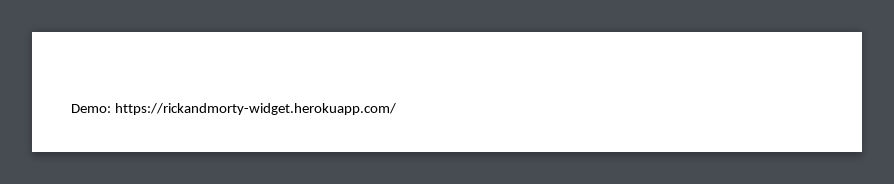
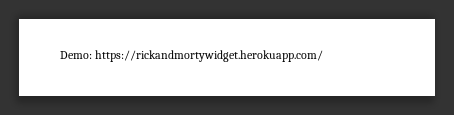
- Demo: https://rickandmorty-widget.herokuapp.com/
+ Demo: https://rickandmortywidget.herokuapp.com/

